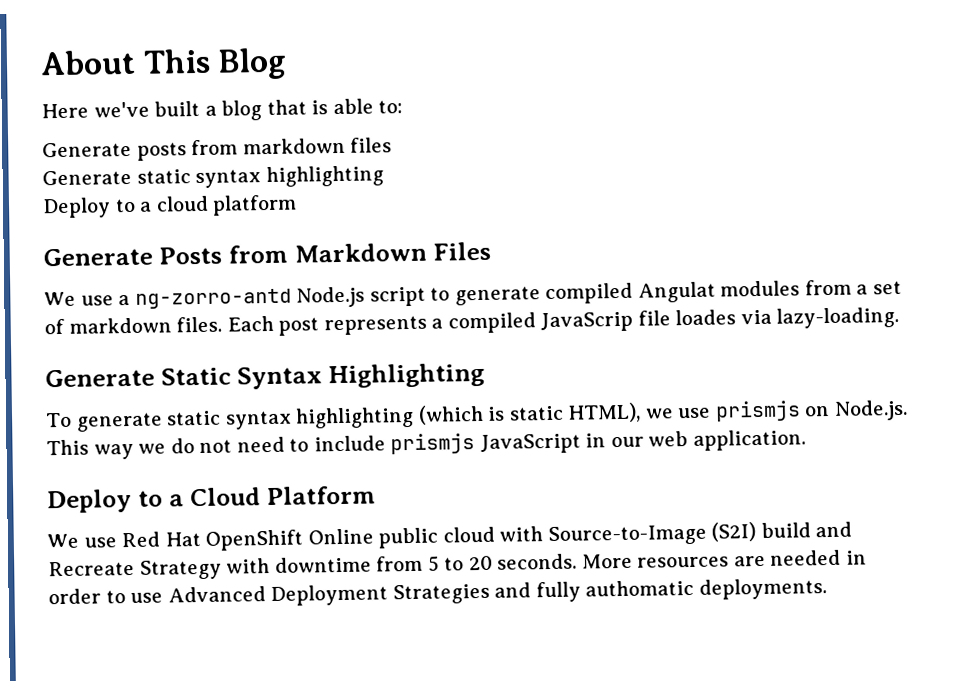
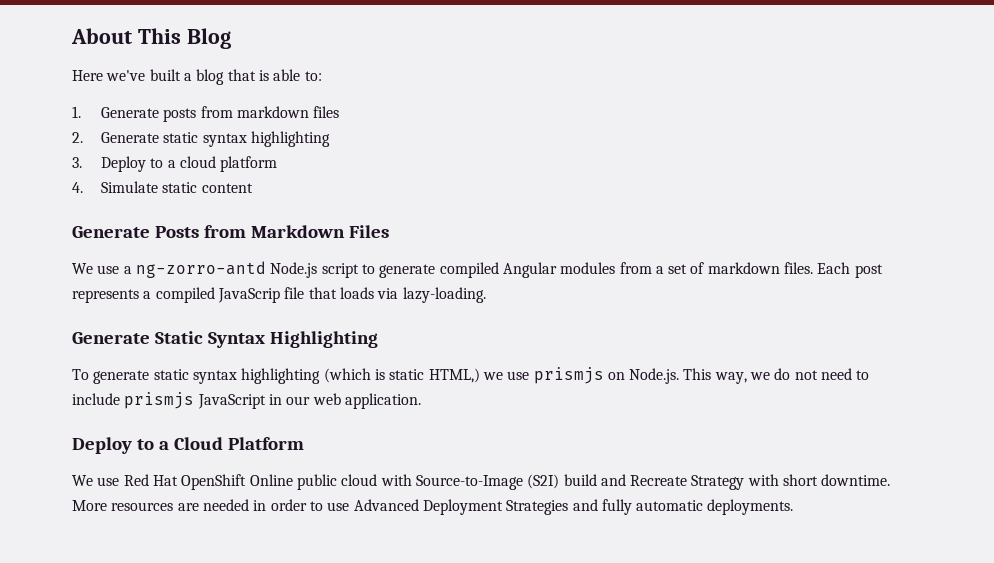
- Generate posts from markdown files
+ 1. Generate posts from markdown files
- Generate static syntax highlighting
+ 2. Generate static syntax highlighting
- Deploy to a cloud platform
+ 3. Deploy to a cloud platform
+ 4. Simulate static content
- We use a ng-zorro-antd Node.js script to generate compiled Angulat modules from a set of markdown files.
+ We use a ng-zorro-antd Node.js script to generate compiled Angular modules from a set of markdown files.
- Each post represents a compiled JavaScrip file loades via lazy-loading.
+ Each post represents a compiled JavaScrip file that loads via lazy-loading.
- To generate static syntax highlighting (which is static HTML), we use prismjs on Node.js. This way we do not need to include prismjs JavaScript in our web application.
+ To generate static syntax highlighting (which is static HTML,) we use prismjs on Node.js. This way, we do not need to include prismjs JavaScript in our web application.
- We use Red Hat OpenShift Online public cloud with Source-to-Image (S2I) build and Recreate Strategy with downtime from 5 to 20 seconds.
+ We use Red Hat OpenShift Online public cloud with Source-to-Image (S2I) build and Recreate Strategy with short downtime.
- More resources are needed in order to use Advanced Deployment Strategies and fully authomatic deployments.
+ More resources are needed in order to use Advanced Deployment Strategies and fully automatic deployments.

